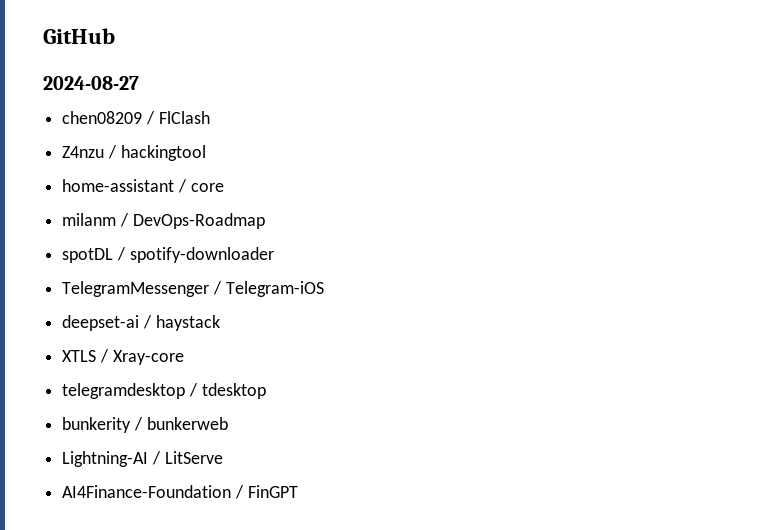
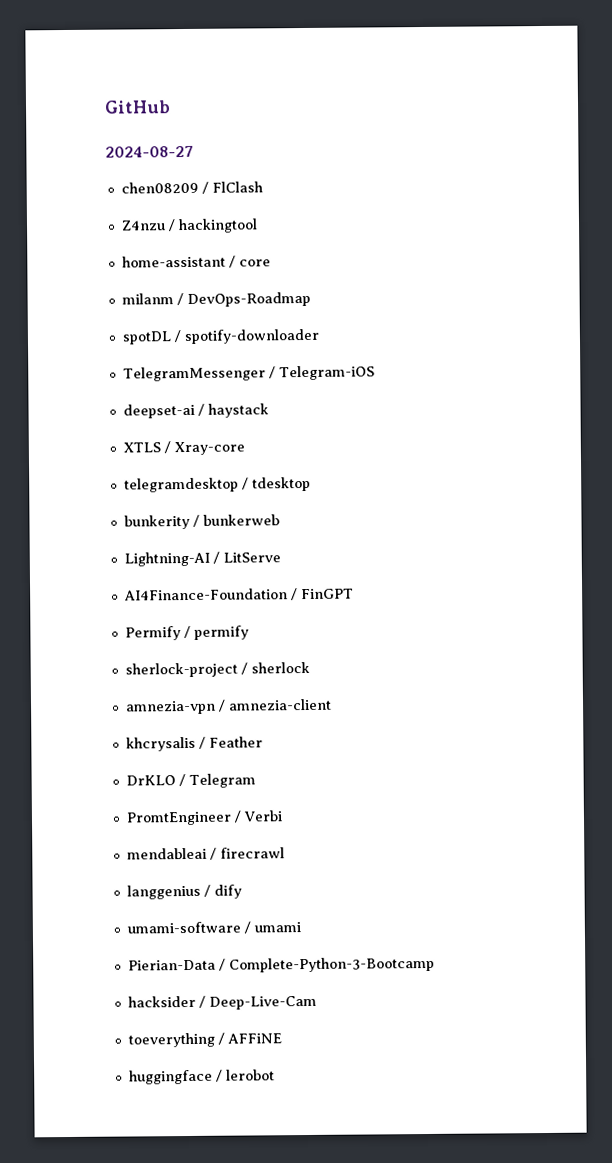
+ Permify / permify
+ sherlock-project / sherlock
+ amnezia-vpn / amnezia-client
+ khcrysalis / Feather
+ DrKLO / Telegram
+ PromtEngineer / Verbi
+ mendableai / firecrawl
+ langgenius / dify
+ umami-software / umami
+ Pierian-Data / Complete-Python-3-Bootcamp
+ hacksider / Deep-Live-Cam
+ toeverything / AFFiNE
+ huggingface / lerobot

